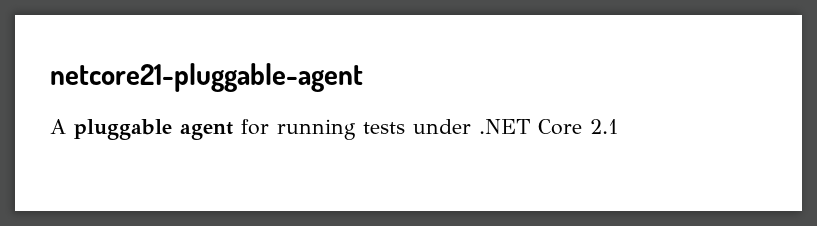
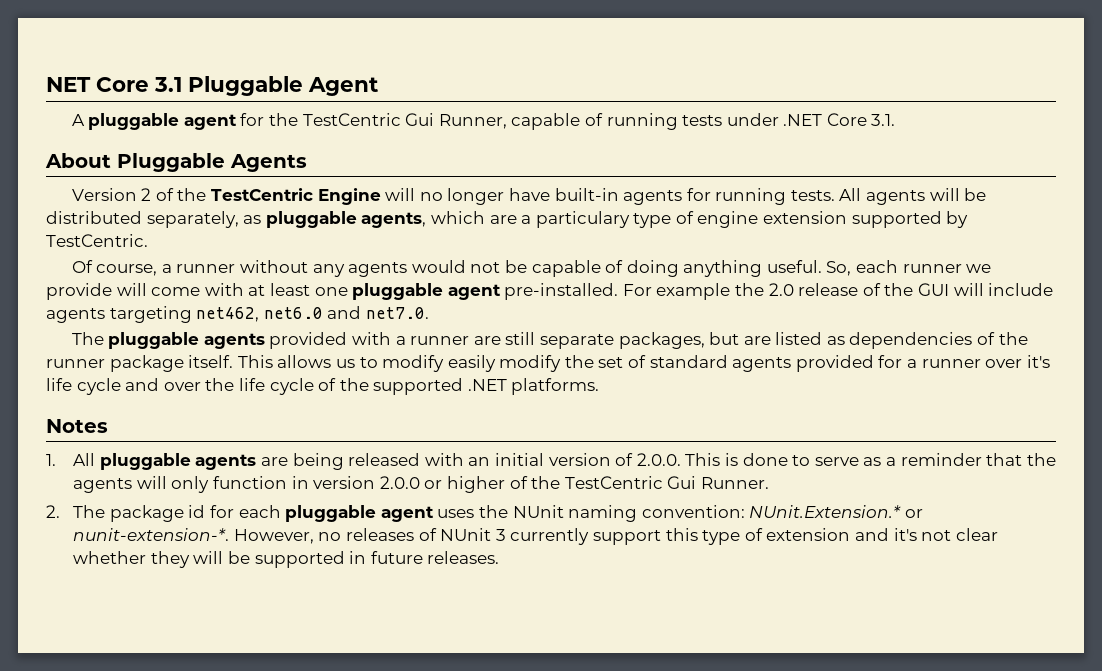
- netcore21-pluggable-agent
+ NET Core 3.1 Pluggable Agent
- A pluggable agent for running tests under .NET Core 2.1
+ A pluggable agent for the TestCentric Gui Runner, capable of running tests under .NET Core 3.1.
+ About Pluggable Agents
+ Version 2 of the TestCentric Engine will no longer have built-in agents for running tests. All agents will be distributed separately, as pluggable agents, which are a particulary type of engine extension supported by TestCentric.
+ Of course, a runner without any agents would not be capable of doing anything useful. So, each runner we provide will come with at least one pluggable agent pre-installed. For example the 2.0 release of the GUI will include agents targeting net462, net6.0 and net7.0.
+ The pluggable agents provided with a runner are still separate packages, but are listed as dependencies of the runner package itself. This allows us to modify easily modify the set of standard agents provided for a runner over it's life cycle and over the life cycle of the supported .NET platforms.
+ Notes
+ 1. All pluggable agents are being released with an initial version of 2.0.0. This is done to serve as a reminder that the agents will only function in version 2.0.0 or higher of the TestCentric Gui Runner.
+ 2. The package id for each pluggable agent uses the NUnit naming convention: NUnit.Extension.* or nunit-extension-*. However, no releases of NUnit 3 currently support this type of extension and it's not clear whether they will be supported in future releases.

